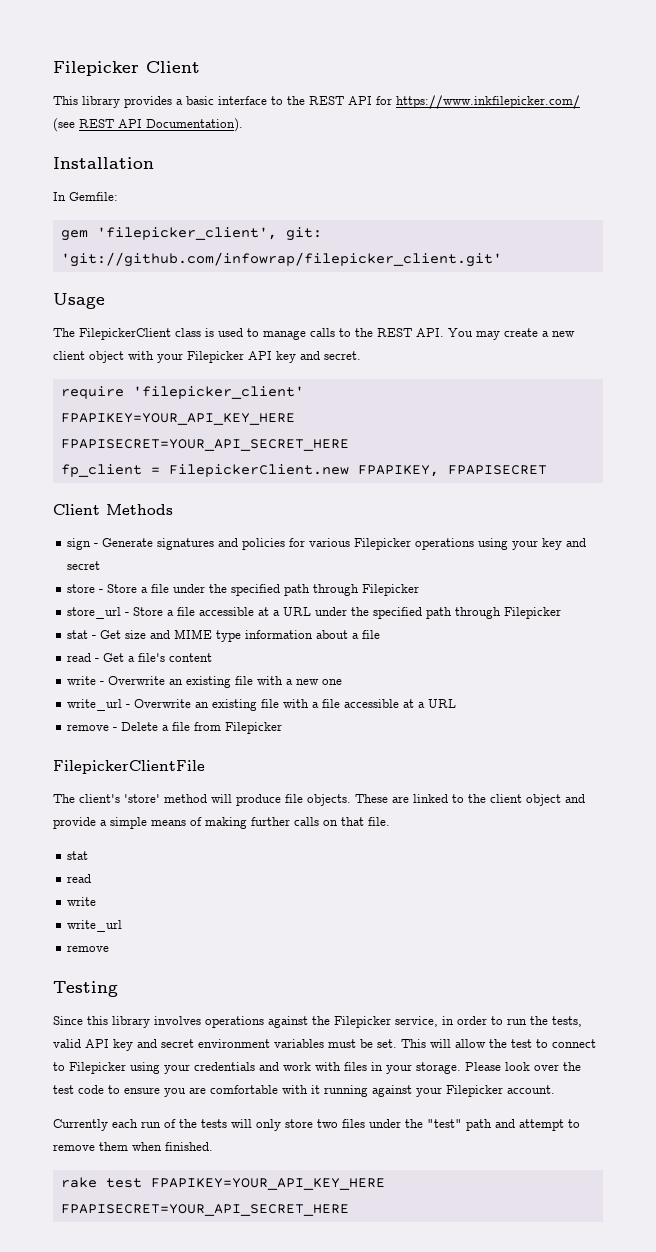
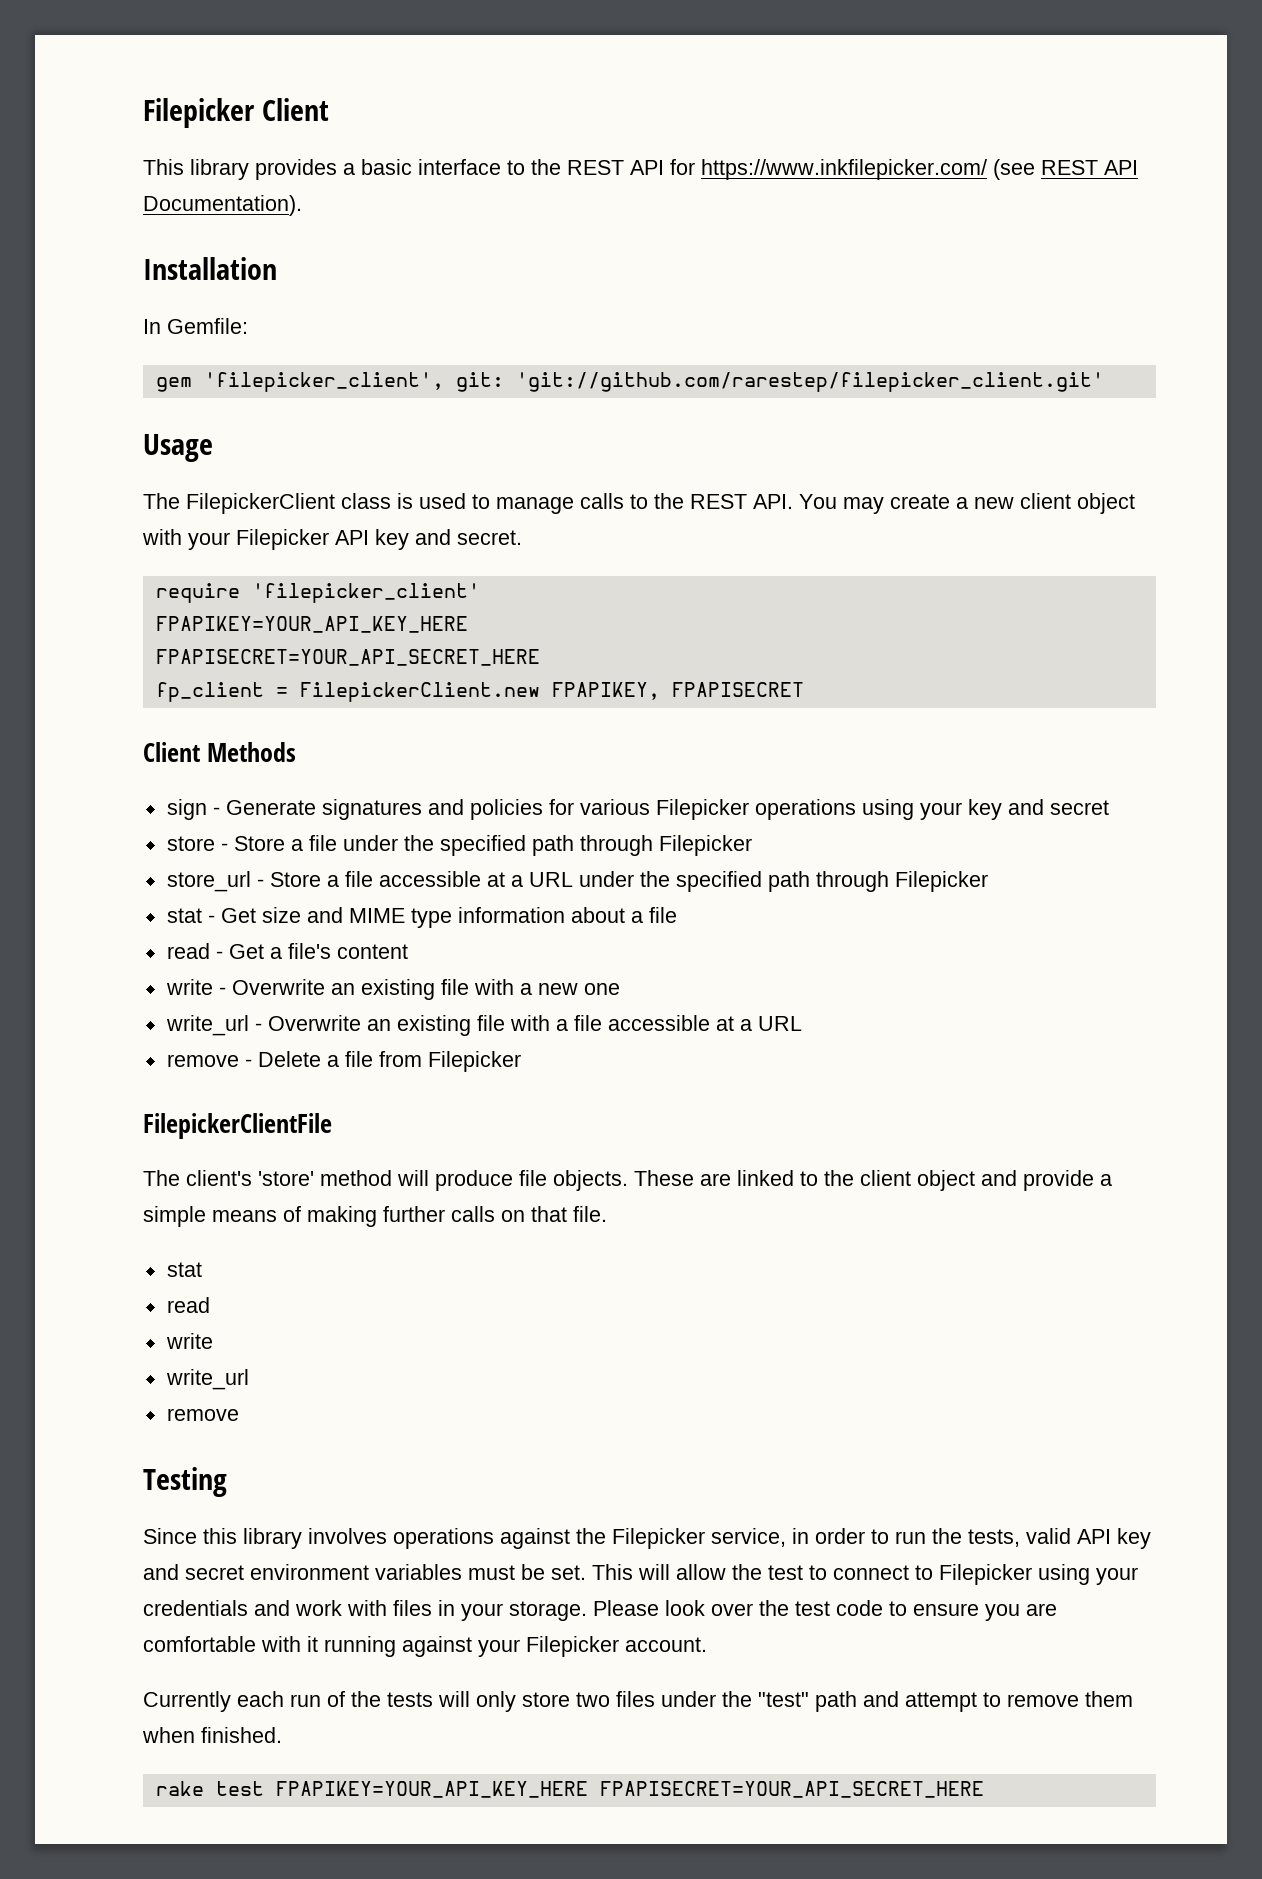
- gem 'filepicker_client', git: 'git://github.com/infowrap/filepicker_client.git'
+ gem 'filepicker_client', git: 'git://github.com/rarestep/filepicker_client.git'

